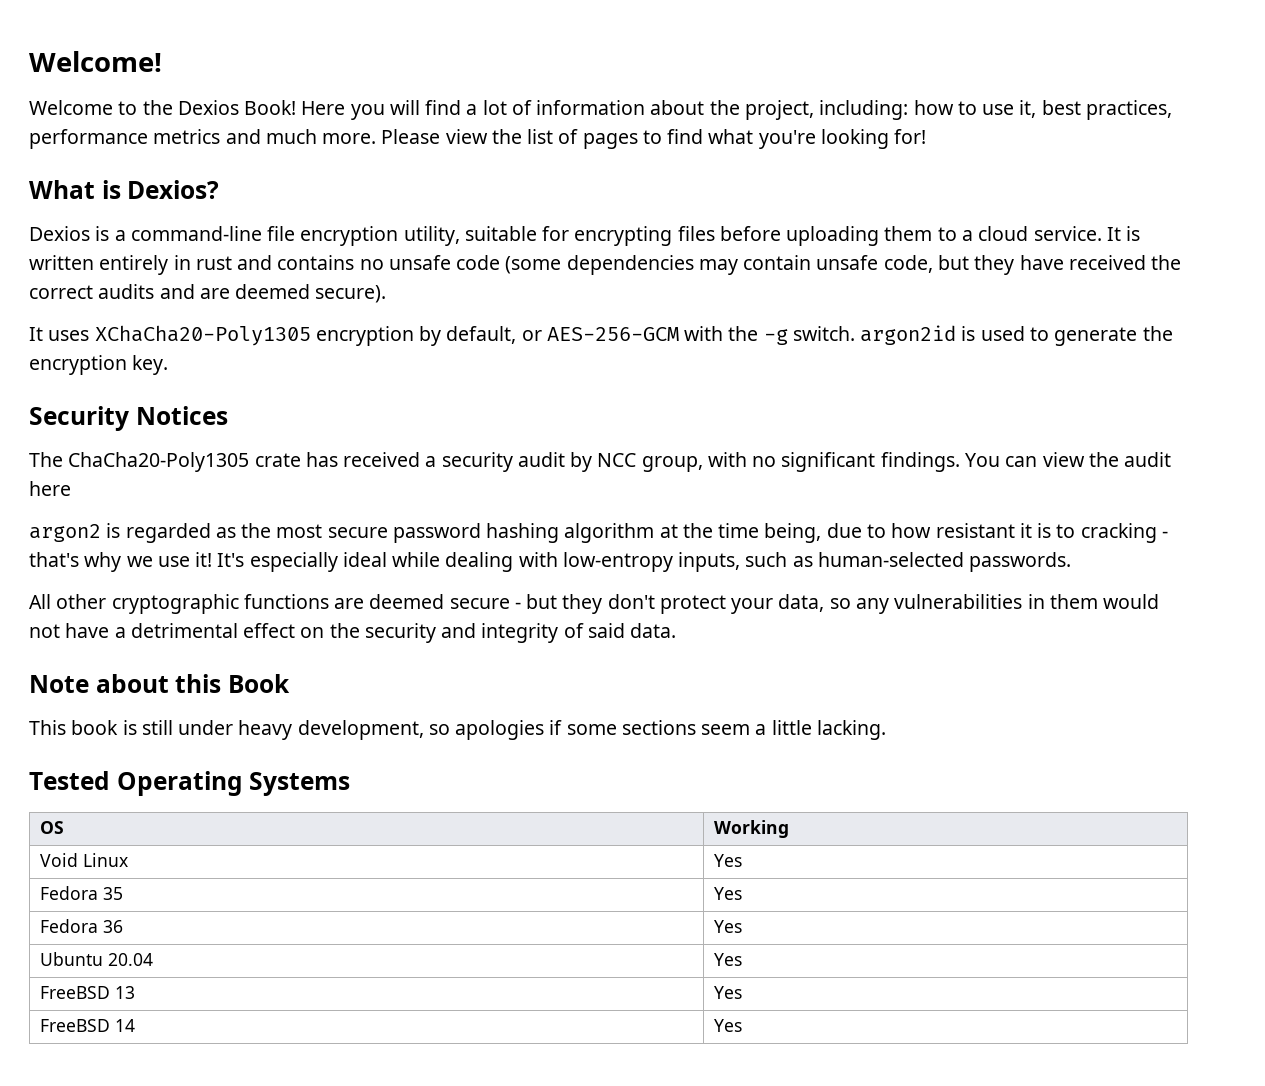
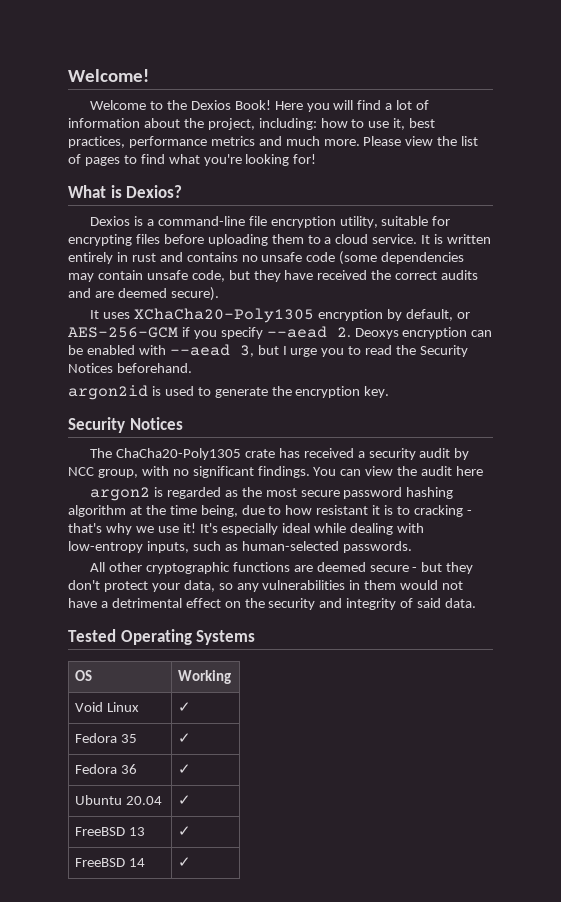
- It uses XChaCha20-Poly1305 encryption by default, or AES-256-GCM with the -g switch. argon2id is used to generate the encryption key.
+ It uses XChaCha20-Poly1305 encryption by default, or AES-256-GCM if you specify --aead 2. Deoxys encryption can be enabled with --aead 3, but I urge you to read the Security Notices beforehand.
+ argon2id is used to generate the encryption key.
- Note about this Book
- This book is still under heavy development, so apologies if some sections seem a little lacking.
- Void Linux | Yes
+ Void Linux | ✓
- Fedora 35 | Yes
+ Fedora 35 | ✓
- Fedora 36 | Yes
+ Fedora 36 | ✓
- Ubuntu 20.04 | Yes
+ Ubuntu 20.04 | ✓
- FreeBSD 13 | Yes
+ FreeBSD 13 | ✓
- FreeBSD 14 | Yes
+ FreeBSD 14 | ✓

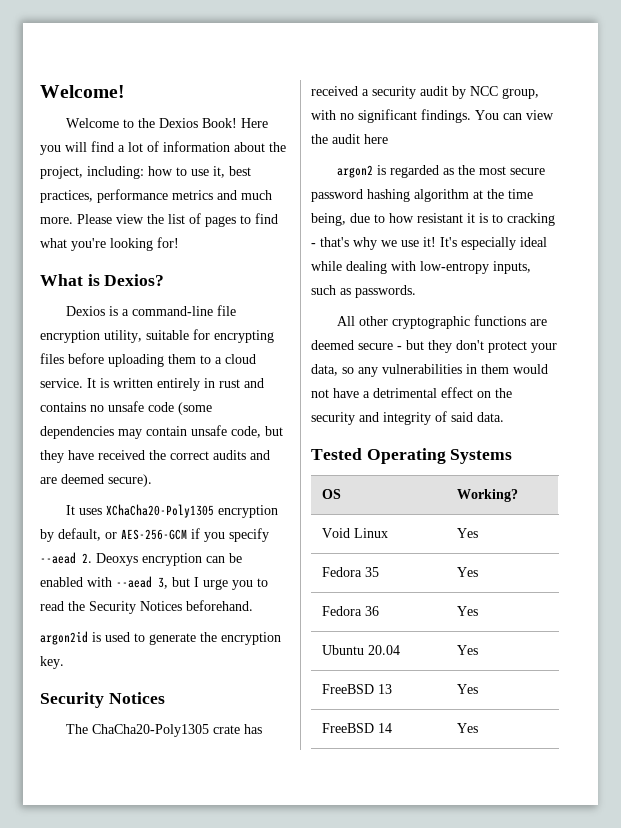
- It's especially ideal while dealing with low-entropy inputs, such as human-selected passwords.
+ It's especially ideal while dealing with low-entropy inputs, such as passwords.
- OS | Working
+ OS | Working?
- Void Linux | ✓
+ Void Linux | Yes
- Fedora 35 | ✓
+ Fedora 35 | Yes
- Fedora 36 | ✓
+ Fedora 36 | Yes
- Ubuntu 20.04 | ✓
+ Ubuntu 20.04 | Yes
- FreeBSD 13 | ✓
+ FreeBSD 13 | Yes
- FreeBSD 14 | ✓
+ FreeBSD 14 | Yes

